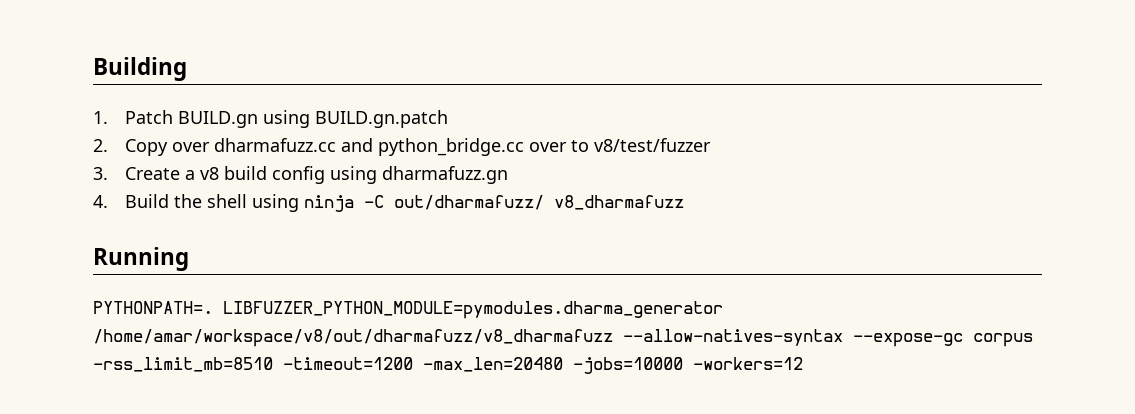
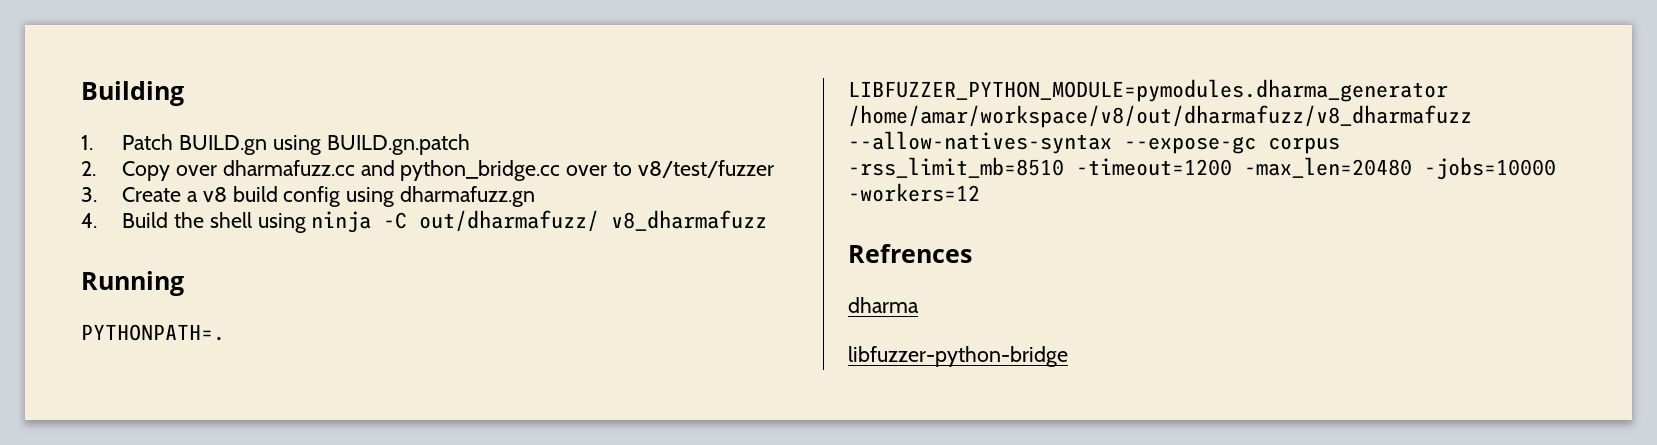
+ Refrences
+ dharma
+ libfuzzer-python-bridge

